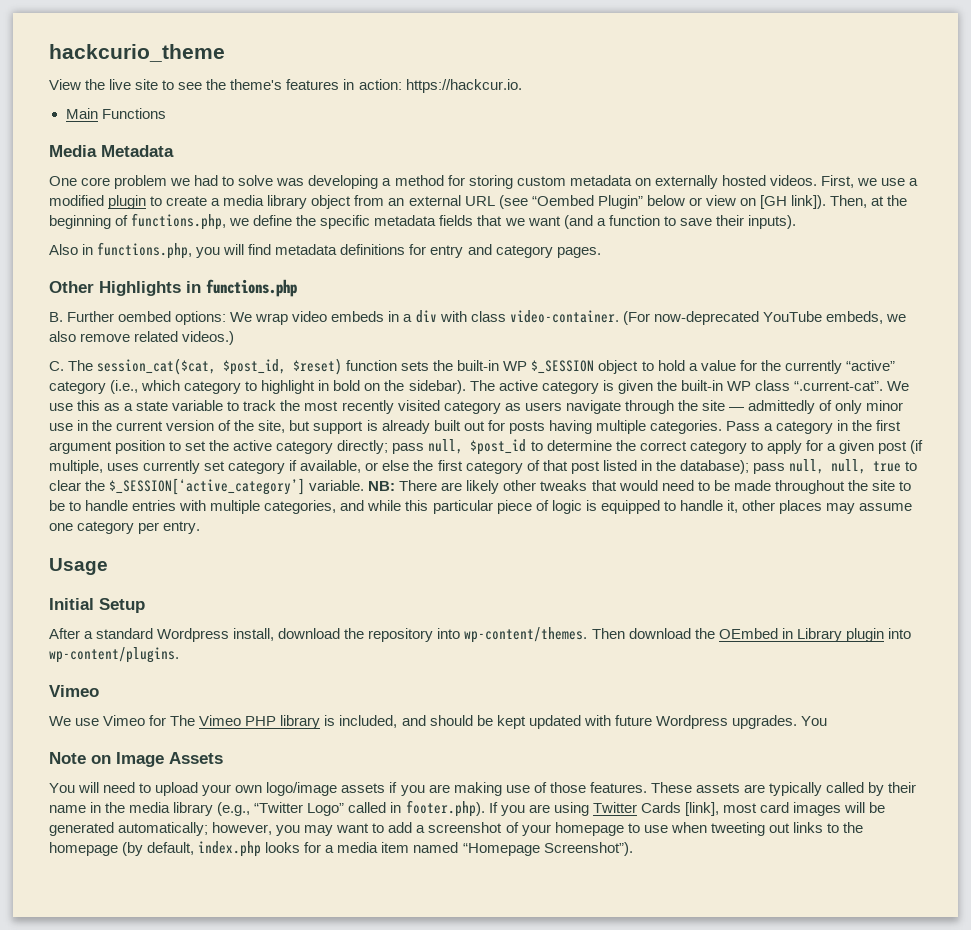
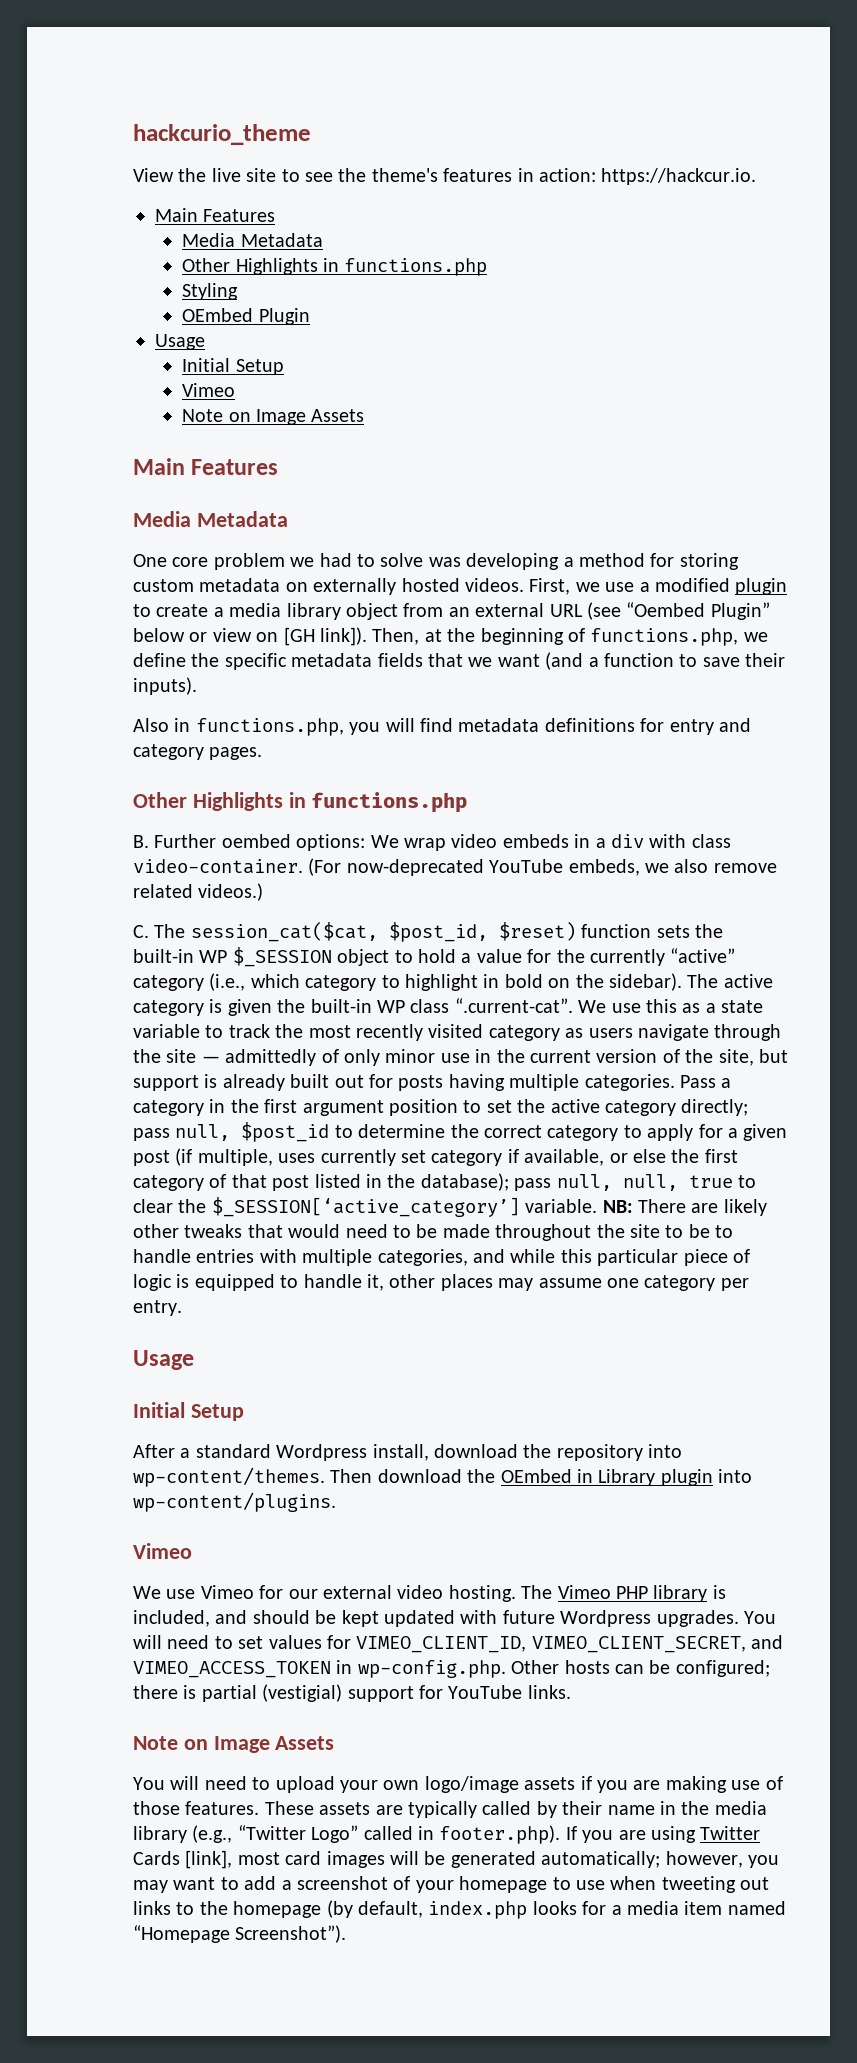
  View the live site to see the theme's features in action: https://hackcur.io.
- Main Functions
+ Main Features
+ Media Metadata
+ Other Highlights in functions.php
+ Styling
+ OEmbed Plugin
+ Usage
+ Initial Setup
+ Vimeo
+ Note on Image Assets
+ Main Features
- We use Vimeo for The Vimeo PHP library is included, and should be kept updated with future Wordpress upgrades. You
+ We use Vimeo for our external video hosting. The Vimeo PHP library is included, and should be kept updated with future Wordpress upgrades. You will need to set values for VIMEO_CLIENT_ID, VIMEO_CLIENT_SECRET, and VIMEO_ACCESS_TOKEN in wp-config.php. Other hosts can be configured; there is partial (vestigial) support for YouTube links.

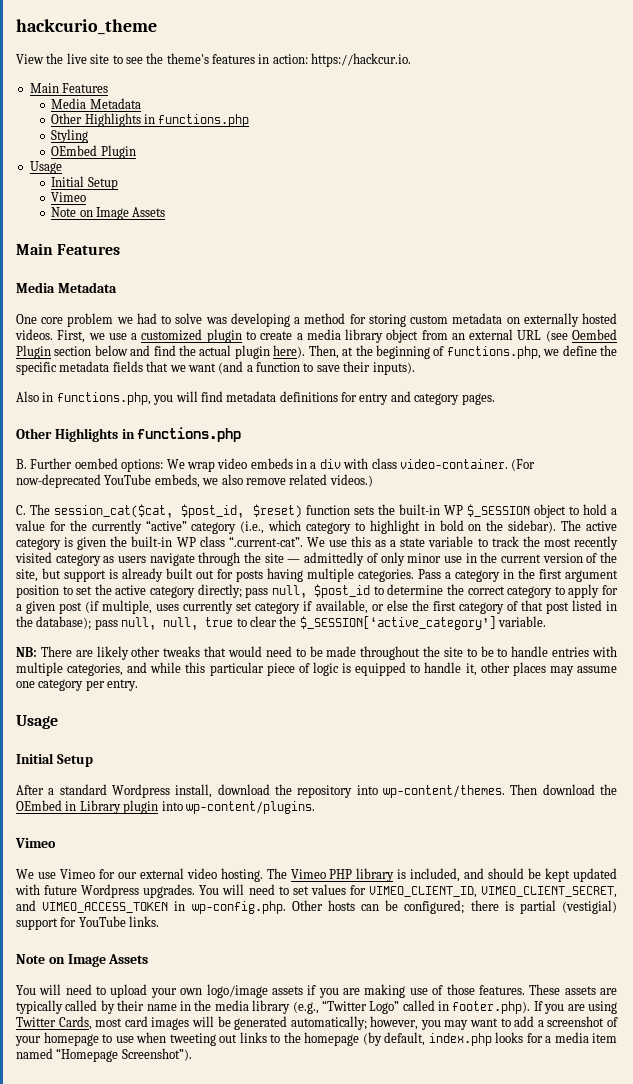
- First, we use a modified plugin to create a media library object from an external URL (see “Oembed Plugin” below or view on [GH link]).
+ First, we use a customized plugin to create a media library object from an external URL (see Oembed Plugin section below and find the actual plugin here).
- pass null, null, true to clear the $_SESSION[‘active_category’] variable. NB:
+ pass null, null, true to clear the $_SESSION[‘active_category’] variable.
+ NB:
- These assets are typically called by their name in the media library (e.g., “Twitter Logo” called in footer.php). If you are using Twitter Cards [link], most card images will be generated automatically;
+ These assets are typically called by their name in the media library (e.g., “Twitter Logo” called in footer.php). If you are using Twitter Cards, most card images will be generated automatically;

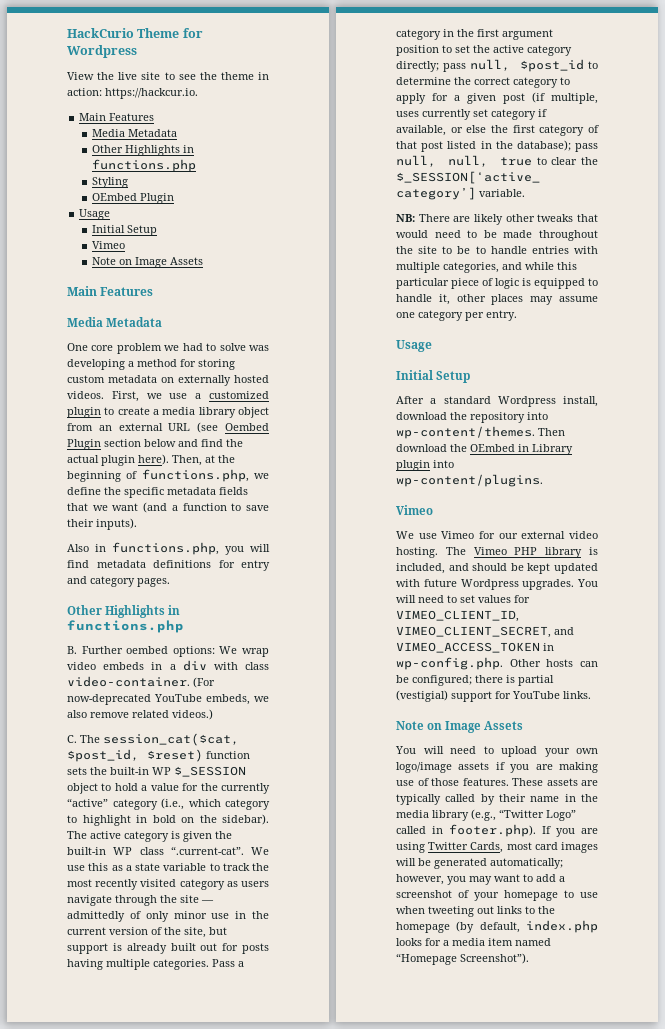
- hackcurio_theme
+ HackCurio Theme for Wordpress
- View the live site to see the theme's features in action: https://hackcur.io.
+ View the live site to see the theme in action: https://hackcur.io.

